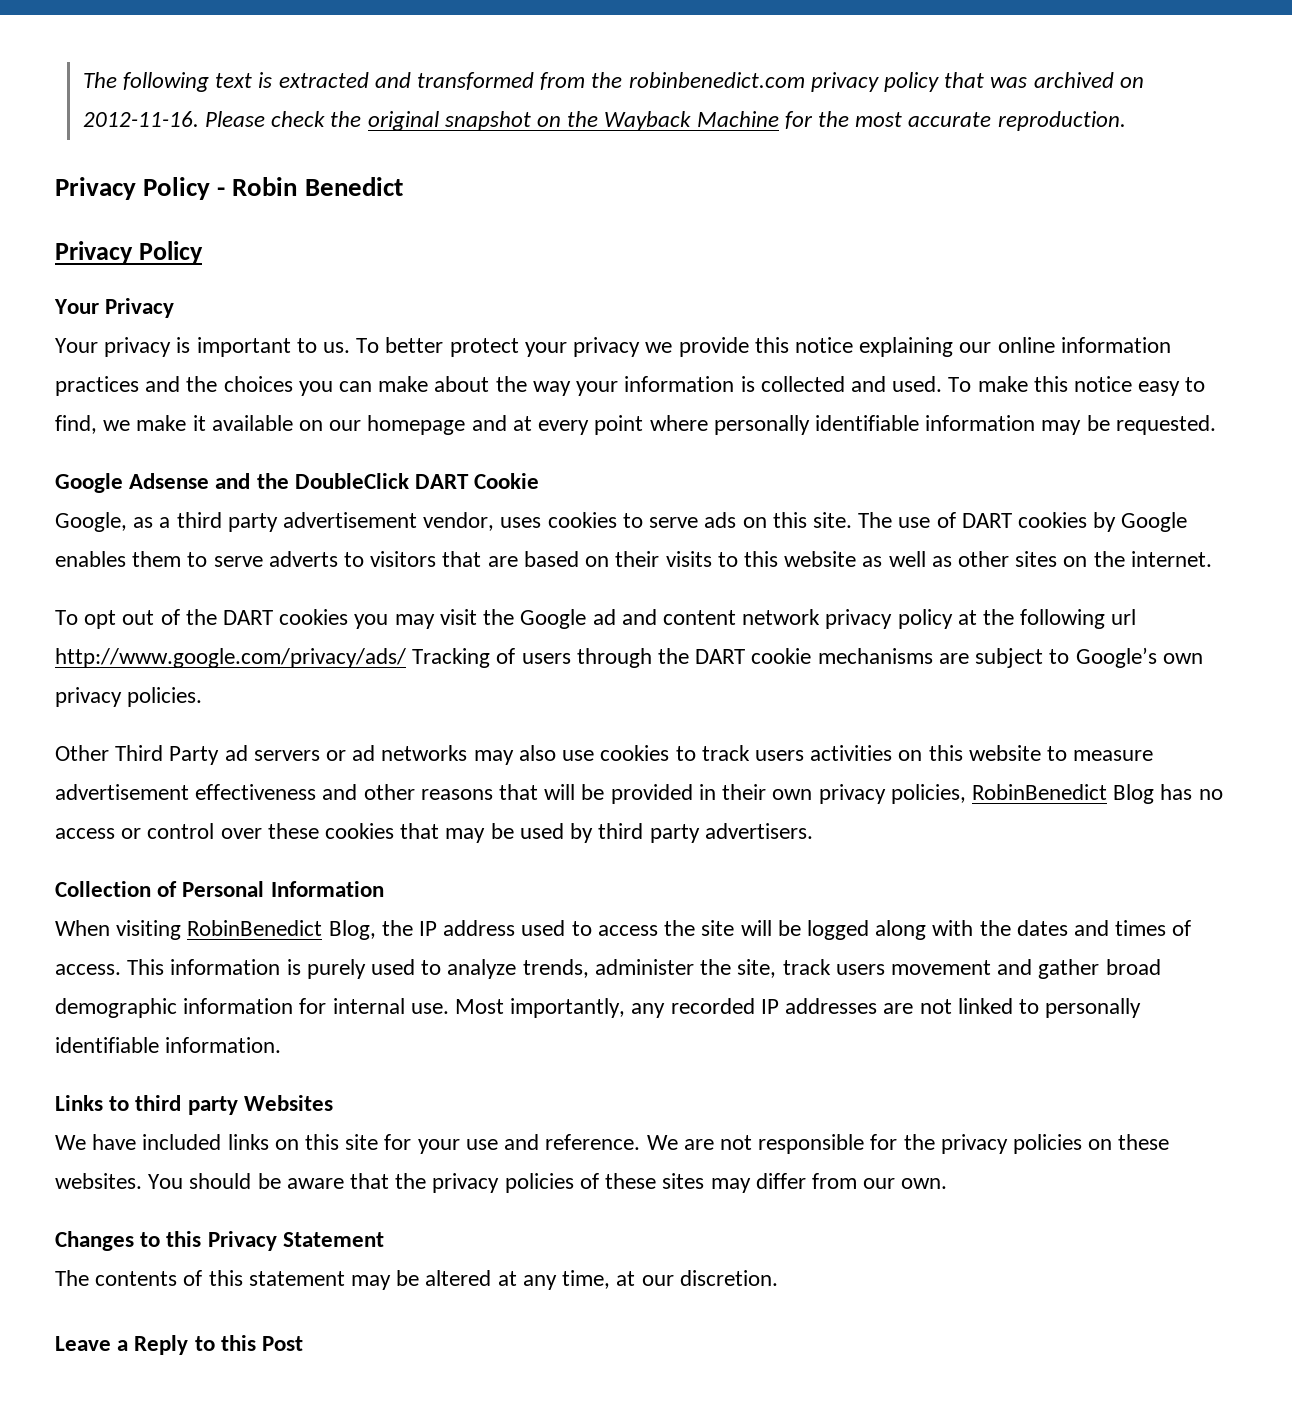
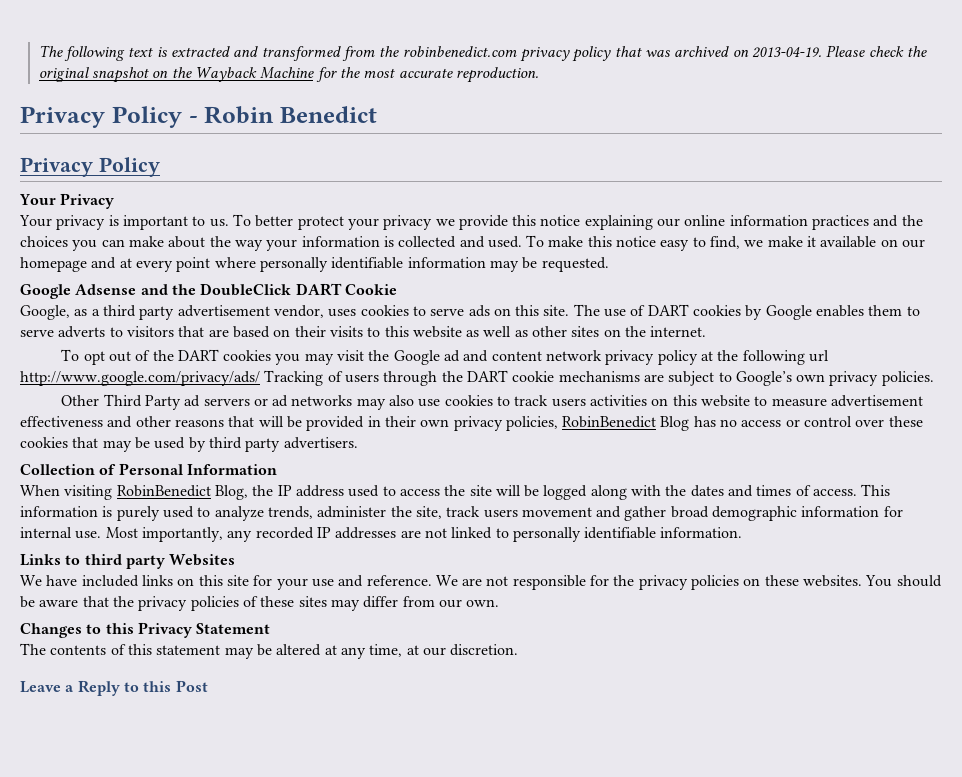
- The following text is extracted and transformed from the robinbenedict.com privacy policy that was archived on 2012-11-16.
+ The following text is extracted and transformed from the robinbenedict.com privacy policy that was archived on 2013-04-19.

